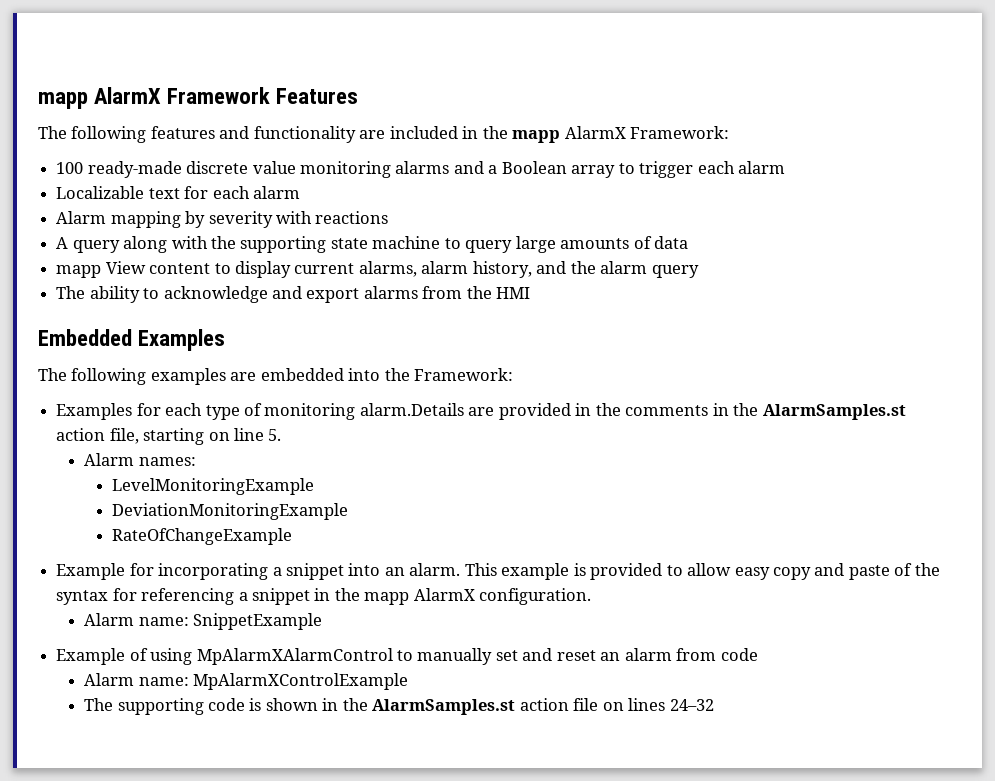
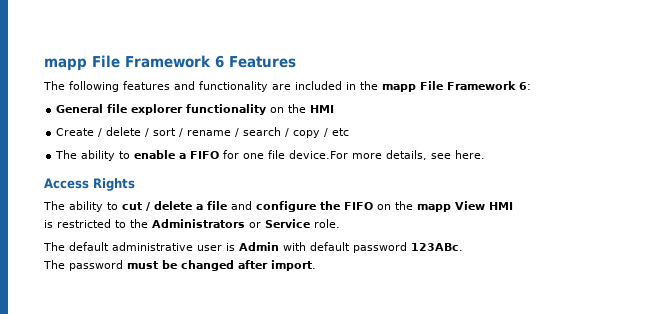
- mapp AlarmX Framework Features
+ mapp File Framework 6 Features
- The following features and functionality are included in the mapp AlarmX Framework:
- 100 ready-made discrete value monitoring alarms and a Boolean array to trigger each alarm
- Localizable text for each alarm
- Alarm mapping by severity with reactions
- A query along with the supporting state machine to query large amounts of data
- mapp View content to display current alarms, alarm history, and the alarm query
- The ability to acknowledge and export alarms from the HMI
- Embedded Examples
- The following examples are embedded into the Framework:
- Examples for each type of monitoring alarm.Details are provided in the comments in the AlarmSamples.st action file, starting on line 5.
- Alarm names:
- LevelMonitoringExample
- DeviationMonitoringExample
- RateOfChangeExample
- Example for incorporating a snippet into an alarm. This example is provided to allow easy copy and paste of the syntax for referencing a snippet in the mapp AlarmX configuration.
- Alarm name: SnippetExample
- Example of using MpAlarmXAlarmControl to manually set and reset an alarm from code
- Alarm name: MpAlarmXControlExample
- The supporting code is shown in the AlarmSamples.st action file on lines 24–32
+ The following features and functionality are included in the mapp File Framework 6:
+ General file explorer functionality on the HMI
+ Create / delete / sort / rename / search / copy / etc
+ The ability to enable a FIFO for one file device.For more details, see here.
+ Access Rights
+ The ability to cut / delete a file and configure the FIFO on the mapp View HMI
+ is restricted to the Administrators or Service role.
+ The default administrative user is Admin with default password 123ABc.
+ The password must be changed after import.

